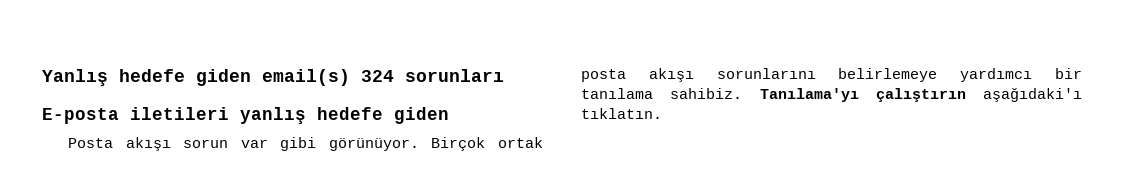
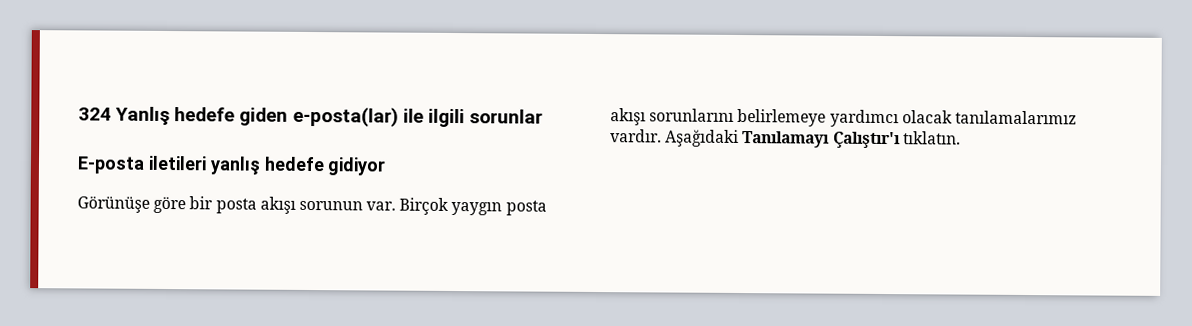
- Yanlış hedefe giden email(s) 324 sorunları
+ 324 Yanlış hedefe giden e-posta(lar) ile ilgili sorunlar
- E-posta iletileri yanlış hedefe giden
- Posta akışı sorun var gibi görünüyor. Birçok ortak posta akışı sorunlarını belirlemeye yardımcı bir tanılama sahibiz. Tanılama'yı çalıştırın aşağıdaki'ı tıklatın.
+ E-posta iletileri yanlış hedefe gidiyor
+ Görünüşe göre bir posta akışı sorunun var. Birçok yaygın posta akışı sorunlarını belirlemeye yardımcı olacak tanılamalarımız vardır. Aşağıdaki Tanılamayı Çalıştır'ı tıklatın.

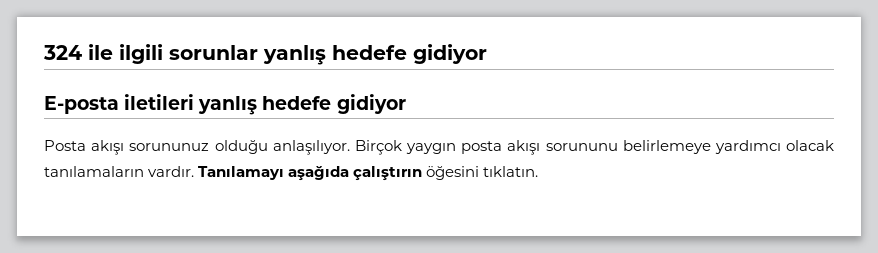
- 324 Yanlış hedefe giden e-posta(lar) ile ilgili sorunlar
+ 324 ile ilgili sorunlar yanlış hedefe gidiyor
- Görünüşe göre bir posta akışı sorunun var.
+ Posta akışı sorununuz olduğu anlaşılıyor.
- Birçok yaygın posta akışı sorunlarını belirlemeye yardımcı olacak tanılamalarımız vardır. Aşağıdaki Tanılamayı Çalıştır'ı tıklatın.
+ Birçok yaygın posta akışı sorununu belirlemeye yardımcı olacak tanılamaların vardır. Tanılamayı aşağıda çalıştırın öğesini tıklatın.

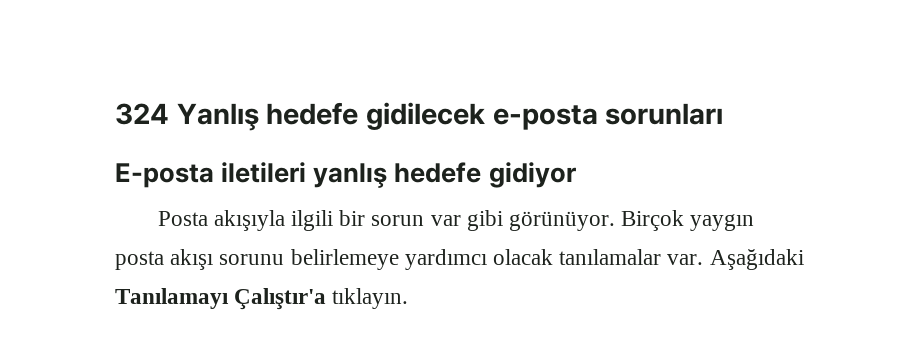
- 324 ile ilgili sorunlar yanlış hedefe gidiyor
+ 324 Yanlış hedefe gidilecek e-posta sorunları
- Posta akışı sorununuz olduğu anlaşılıyor.
+ Posta akışıyla ilgili bir sorun var gibi görünüyor.
- Birçok yaygın posta akışı sorununu belirlemeye yardımcı olacak tanılamaların vardır. Tanılamayı aşağıda çalıştırın öğesini tıklatın.
+ Birçok yaygın posta akışı sorunu belirlemeye yardımcı olacak tanılamalar var. Aşağıdaki Tanılamayı Çalıştır'a tıklayın.

